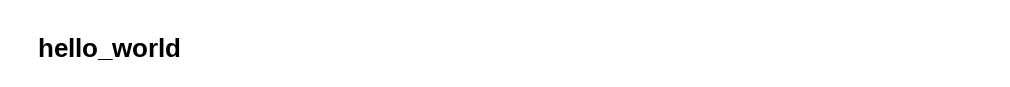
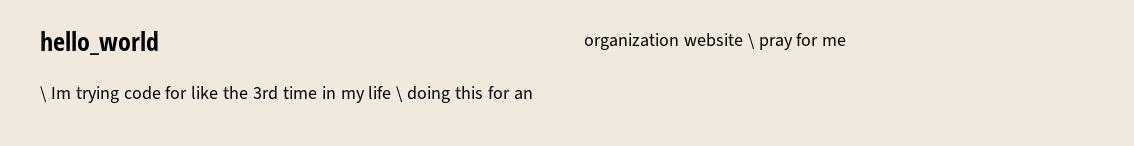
+ \ Im trying code for like the 3rd time in my life \ doing this for an organization website \ pray for me

